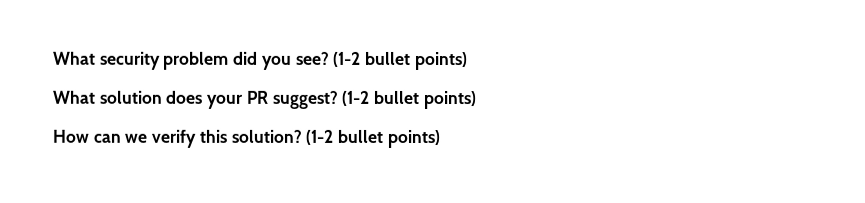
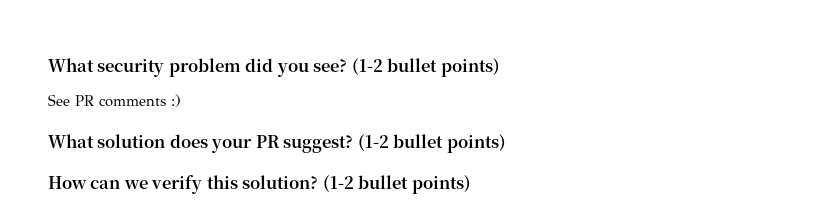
+ See PR comments :)

